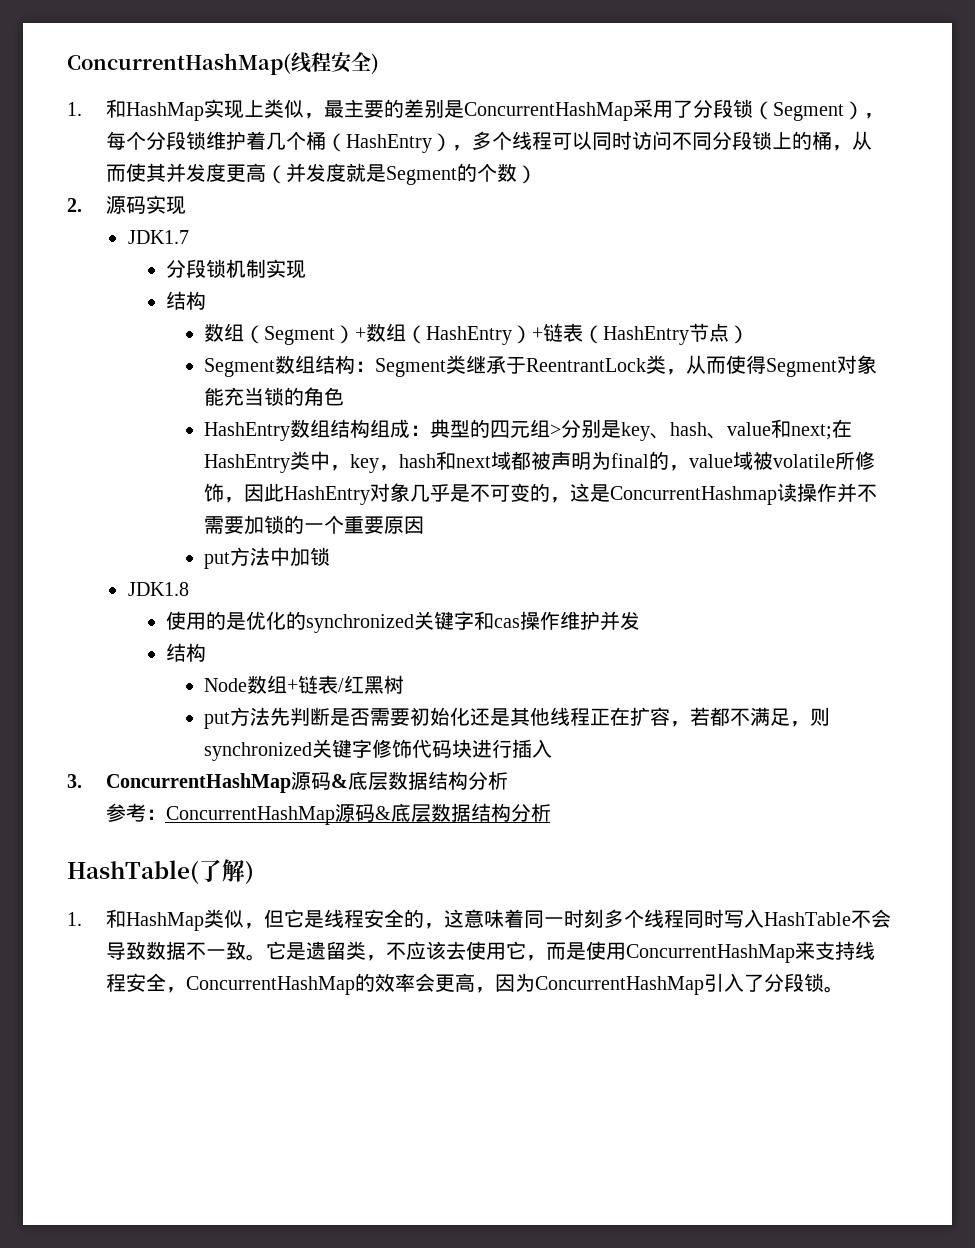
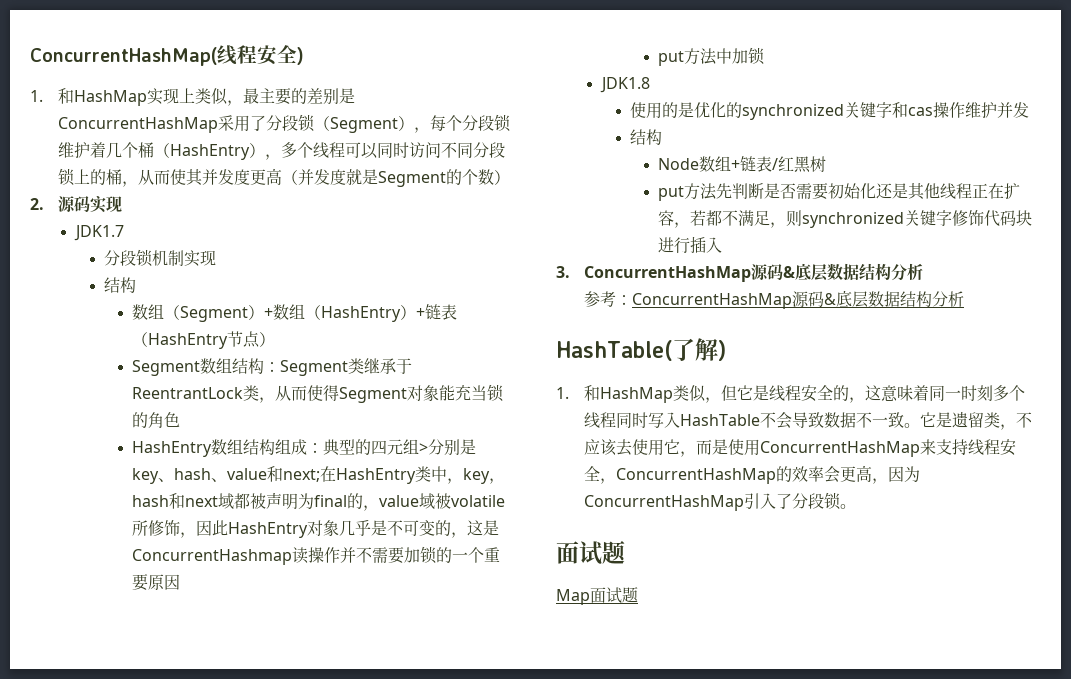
  它是遗留类，不应该去使用它，而是使用ConcurrentHashMap来支持线程安全，ConcurrentHashMap的效率会更高，因为ConcurrentHashMap引入了分段锁。
+ 面试题
+ Map面试题

